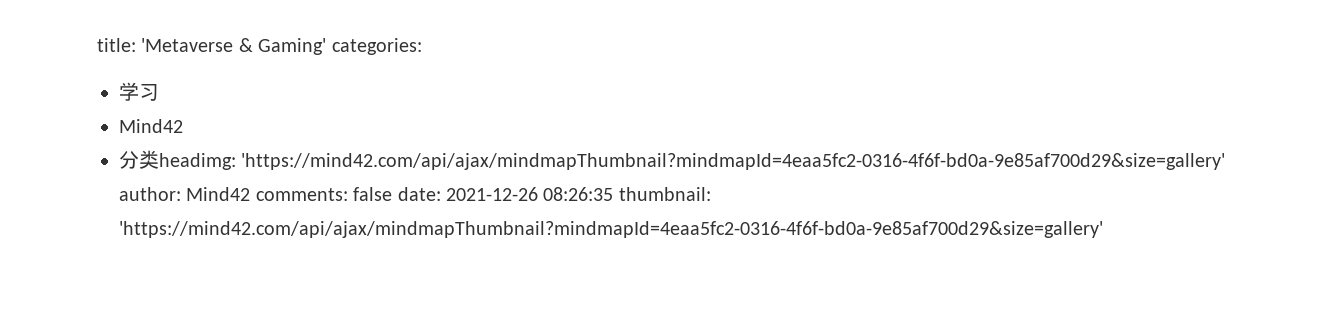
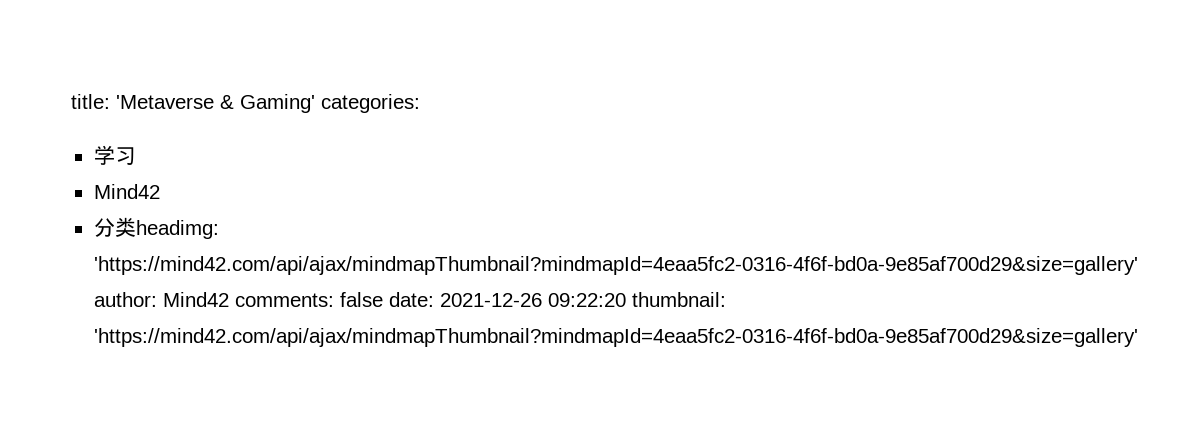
- 分类headimg: 'https://mind42.com/api/ajax/mindmapThumbnail?mindmapId=4eaa5fc2-0316-4f6f-bd0a-9e85af700d29&size=gallery' author: Mind42 comments: false date: 2021-12-26 08:26:35 thumbnail: 'https://mind42.com/api/ajax/mindmapThumbnail?mindmapId=4eaa5fc2-0316-4f6f-bd0a-9e85af700d29&size=gallery'
+ 分类headimg: 'https://mind42.com/api/ajax/mindmapThumbnail?mindmapId=4eaa5fc2-0316-4f6f-bd0a-9e85af700d29&size=gallery' author: Mind42 comments: false date: 2021-12-26 09:22:20 thumbnail: 'https://mind42.com/api/ajax/mindmapThumbnail?mindmapId=4eaa5fc2-0316-4f6f-bd0a-9e85af700d29&size=gallery'

